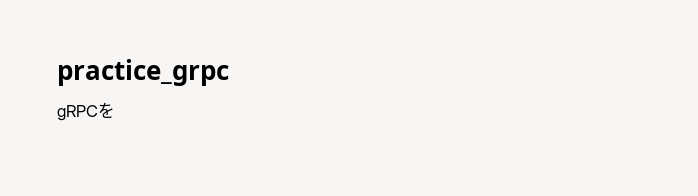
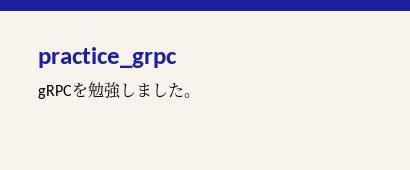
- gRPCを
+ gRPCを勉強しました。

